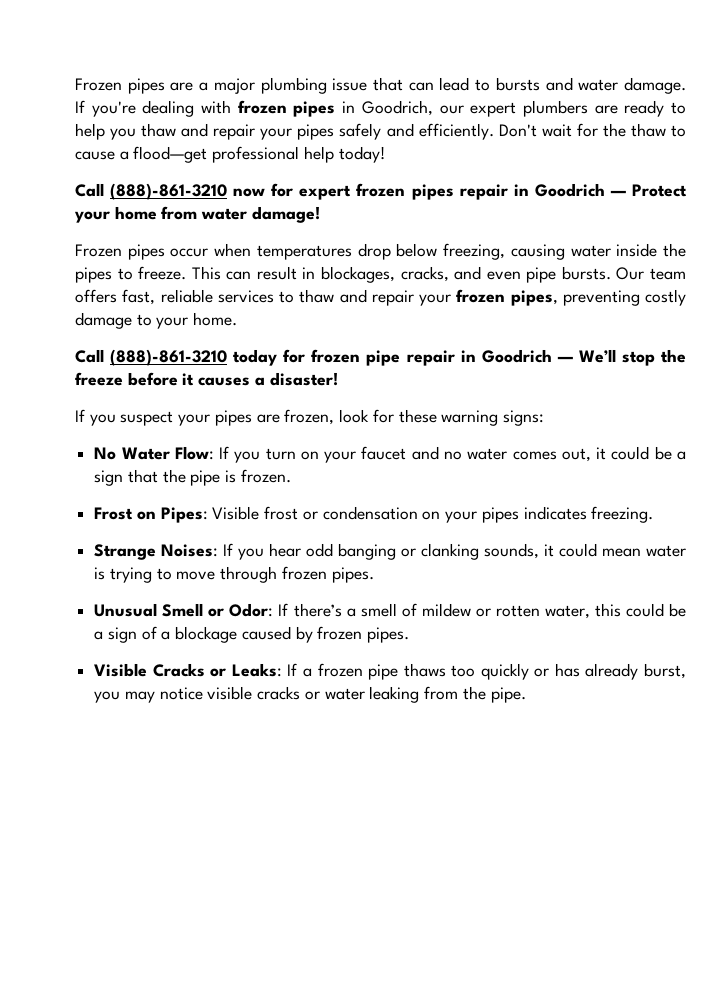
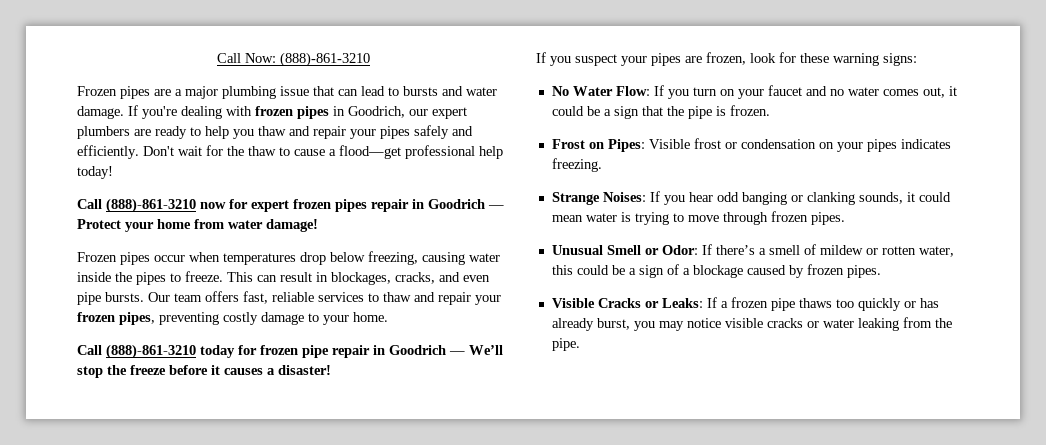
+ Call Now: (888)-861-3210

